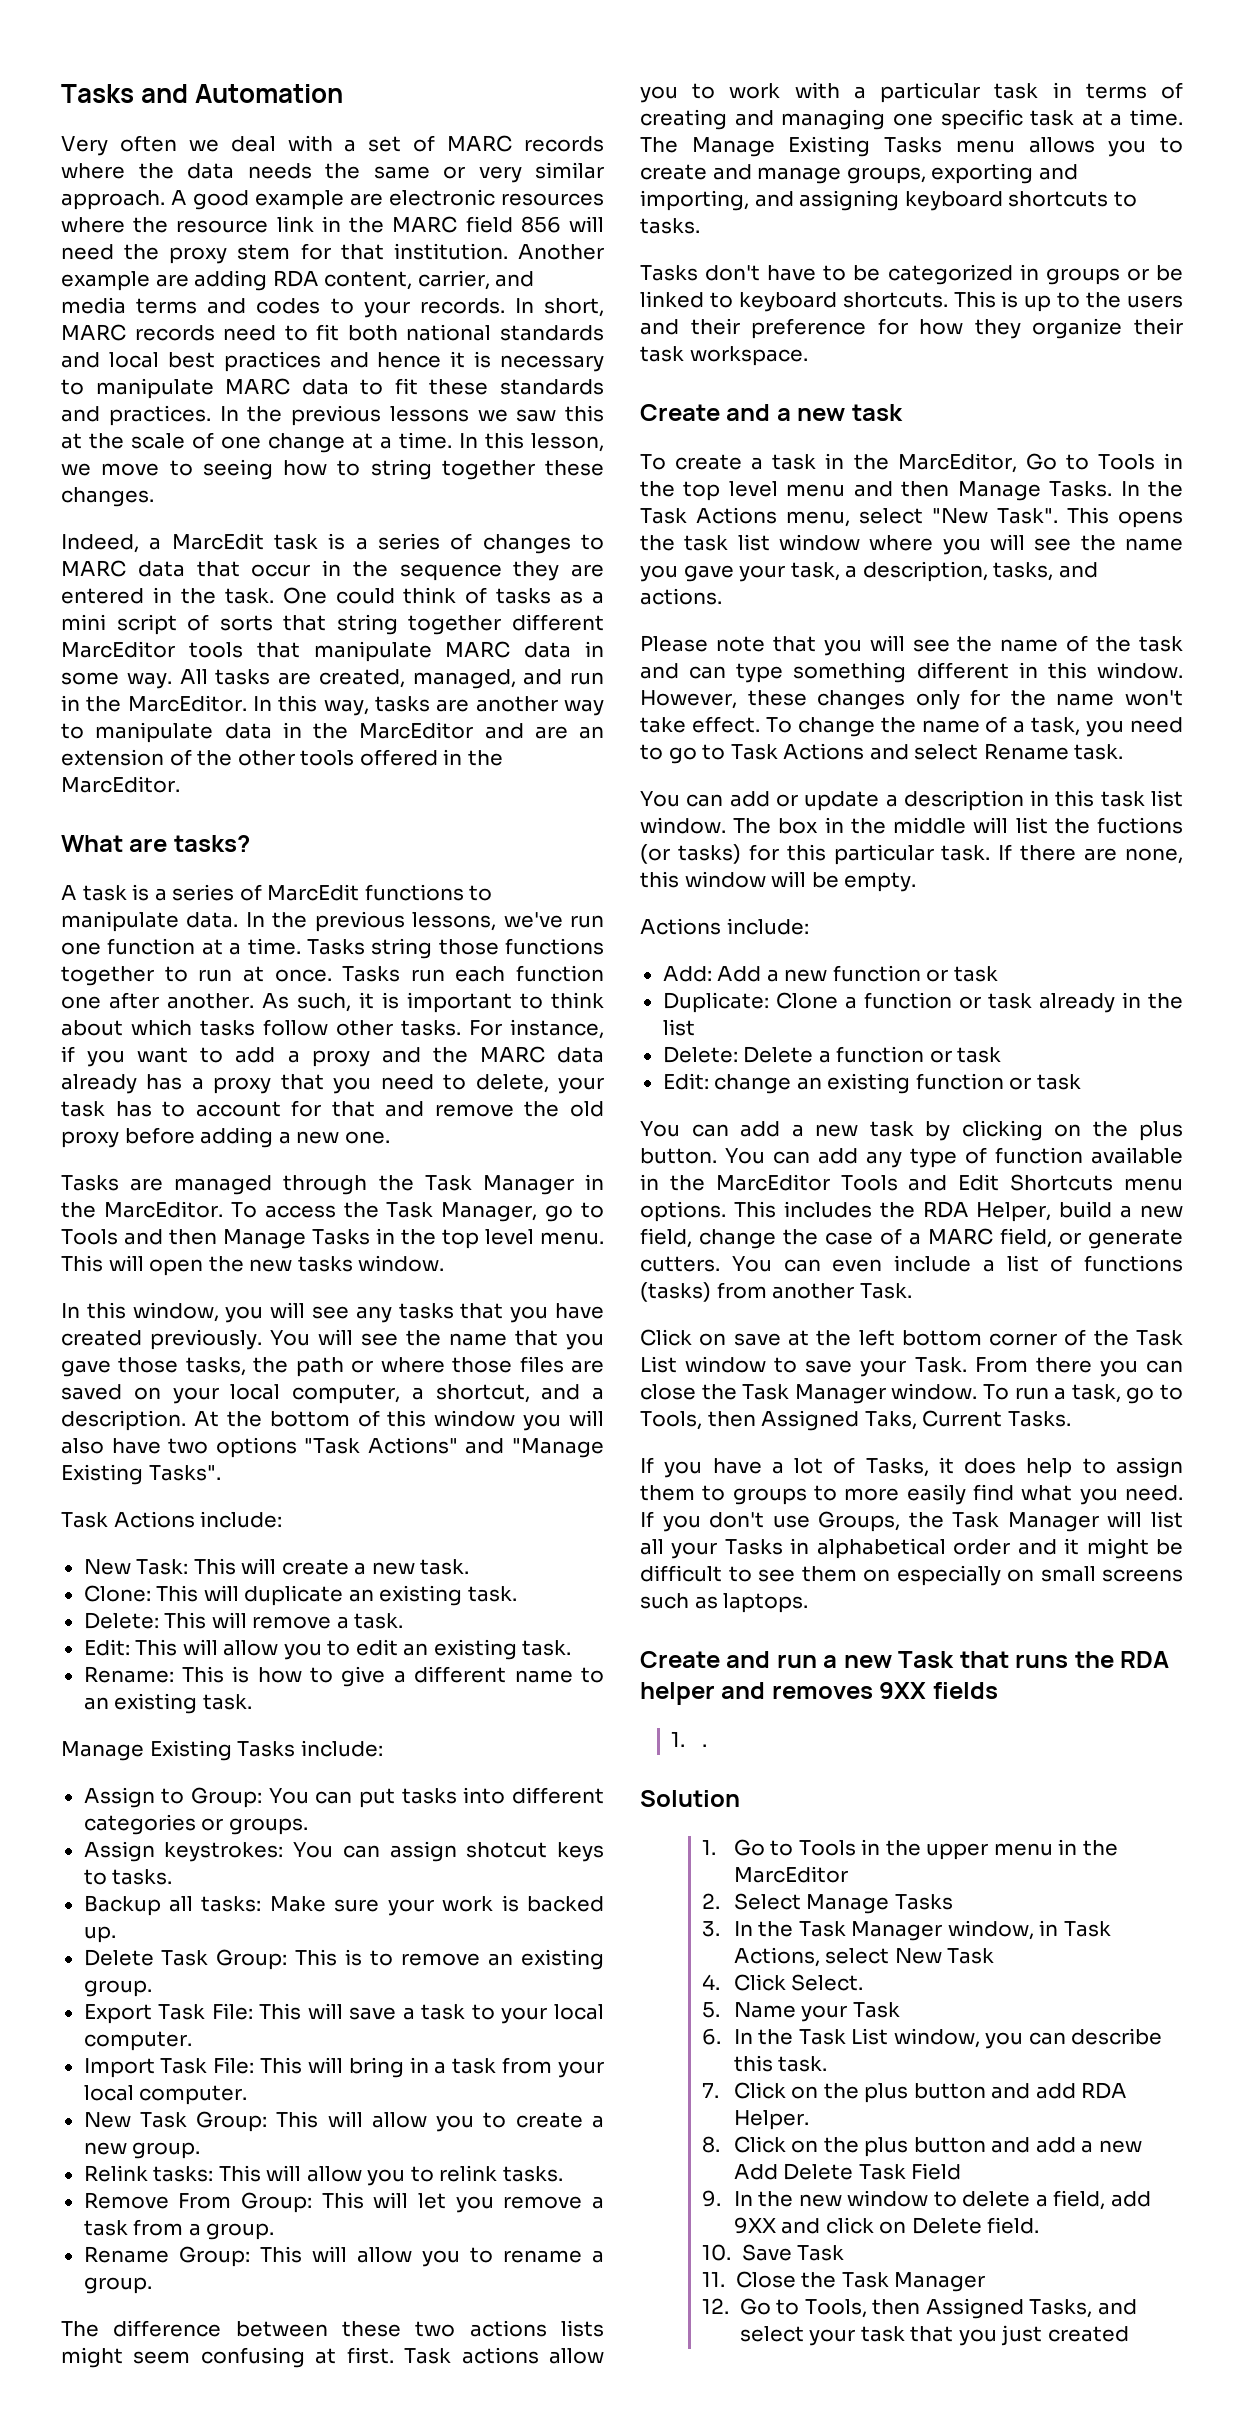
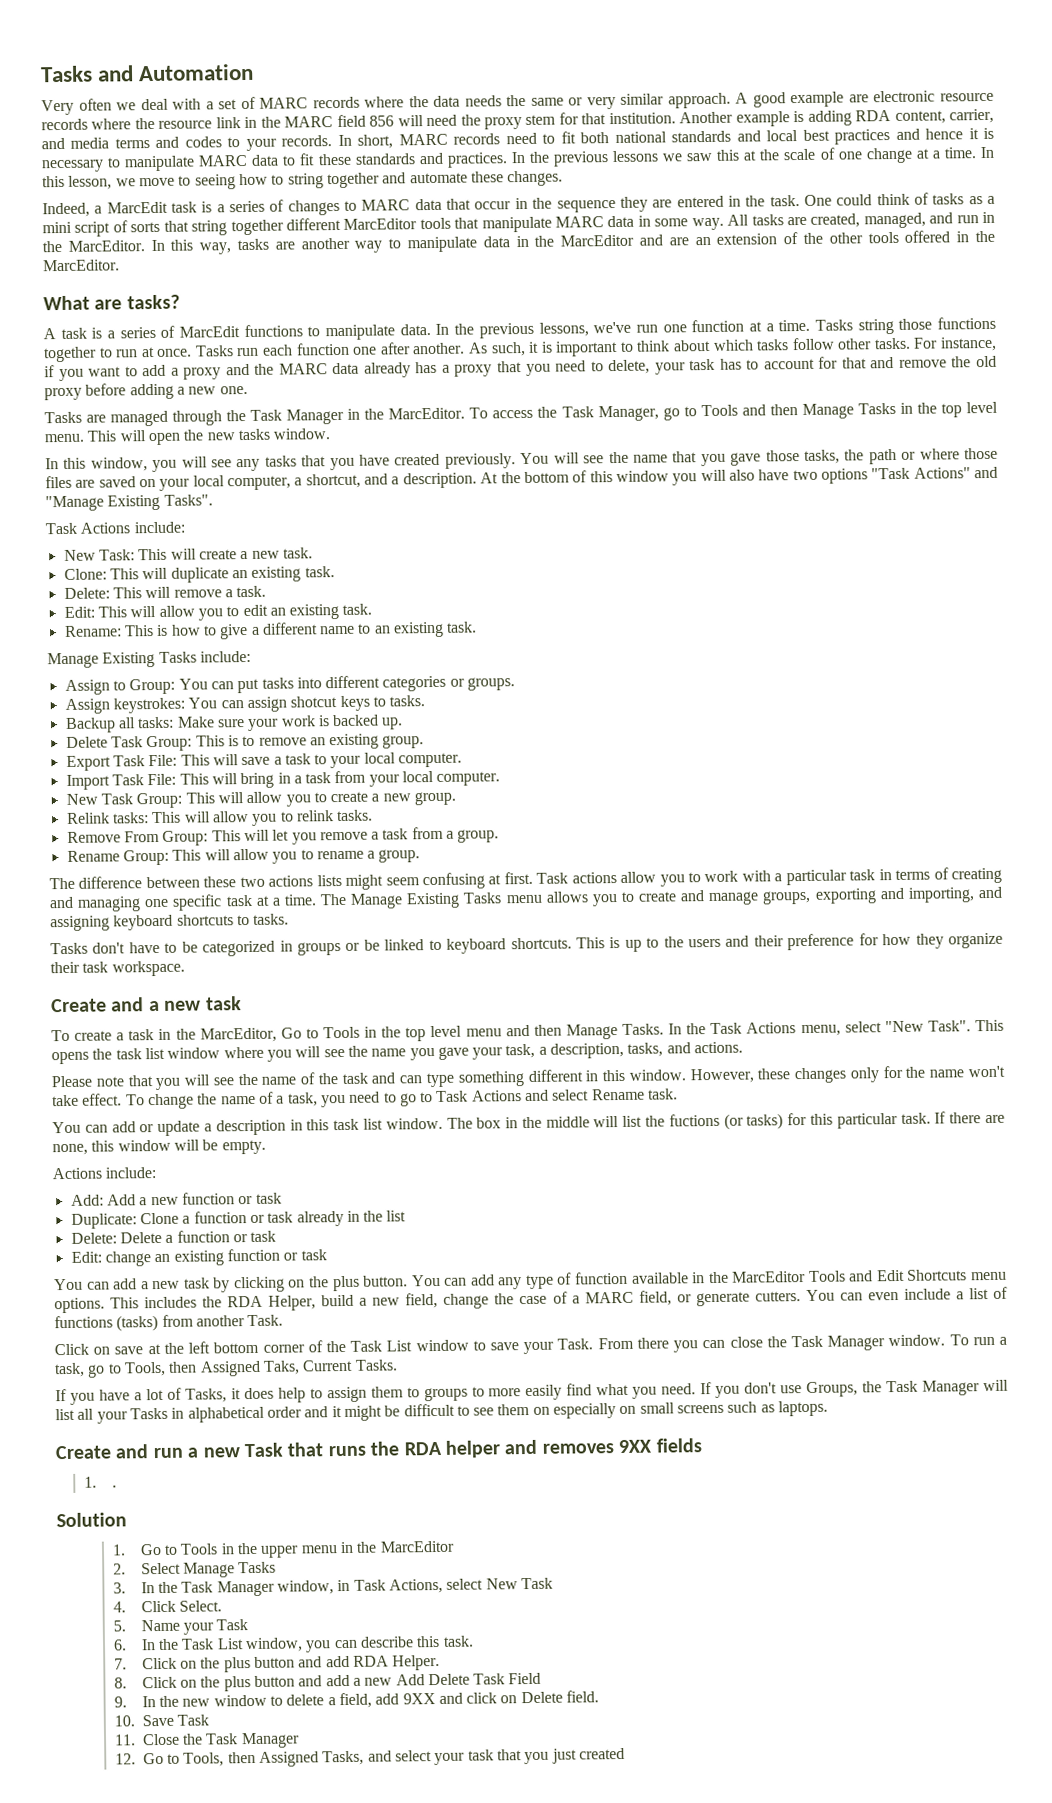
- A good example are electronic resources where the resource link in the MARC field 856 will need the proxy stem for that institution.
+ A good example are electronic resource records where the resource link in the MARC field 856 will need the proxy stem for that institution.
- Another example are adding RDA content, carrier, and media terms and codes to your records.
+ Another example is adding RDA content, carrier, and media terms and codes to your records.
- In this lesson, we move to seeing how to string together these changes.
+ In this lesson, we move to seeing how to string together and automate these changes.

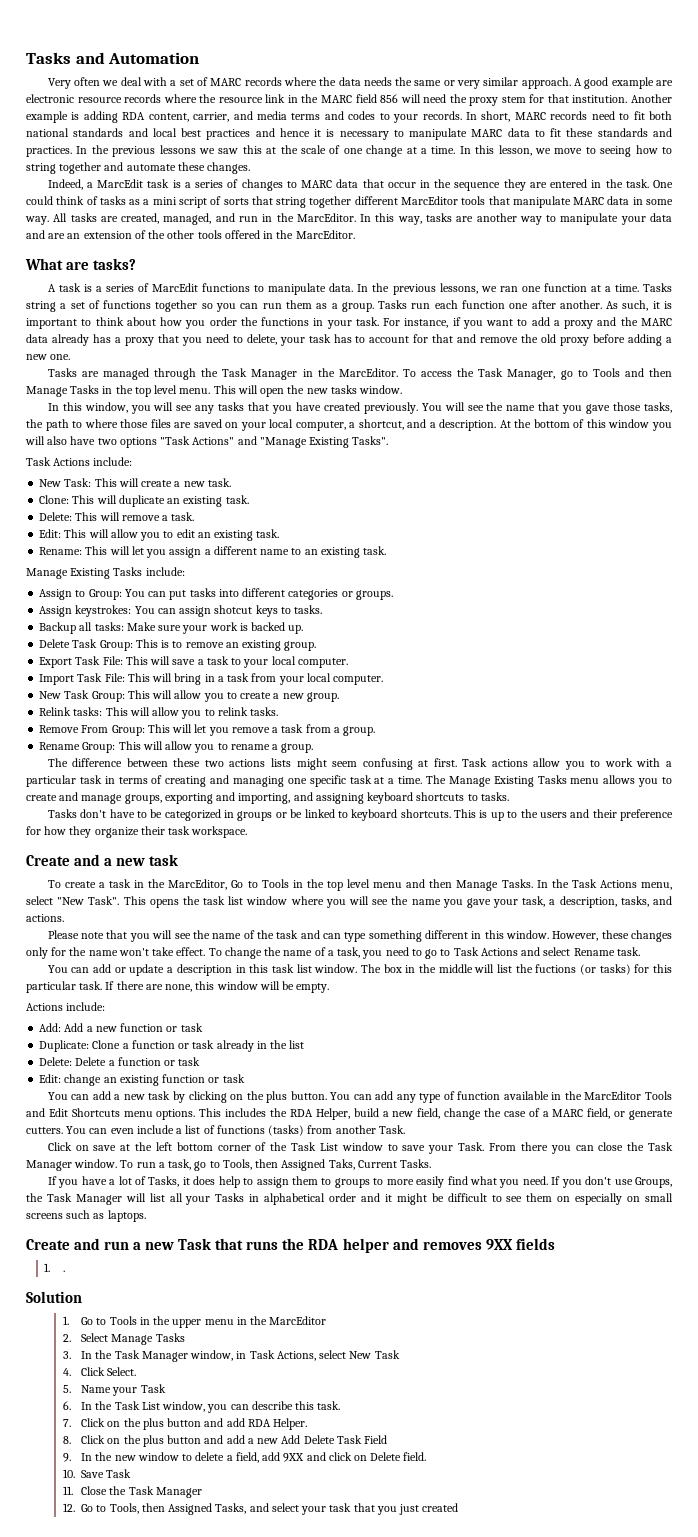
- In this way, tasks are another way to manipulate data in the MarcEditor and are an extension of the other tools offered in the MarcEditor.
+ In this way, tasks are another way to manipulate your data and are an extension of the other tools offered in the MarcEditor.
- In the previous lessons, we've run one function at a time.
+ In the previous lessons, we ran one function at a time.
- Tasks string those functions together to run at once.
+ Tasks string a set of functions together so you can run them as a group.
- As such, it is important to think about which tasks follow other tasks.
+ As such, it is important to think about how you order the functions in your task.
- You will see the name that you gave those tasks, the path or where those files are saved on your local computer, a shortcut, and a description.
+ You will see the name that you gave those tasks, the path to where those files are saved on your local computer, a shortcut, and a description.
- Rename: This is how to give a different name to an existing task.
+ Rename: This will let you assign a different name to an existing task.

